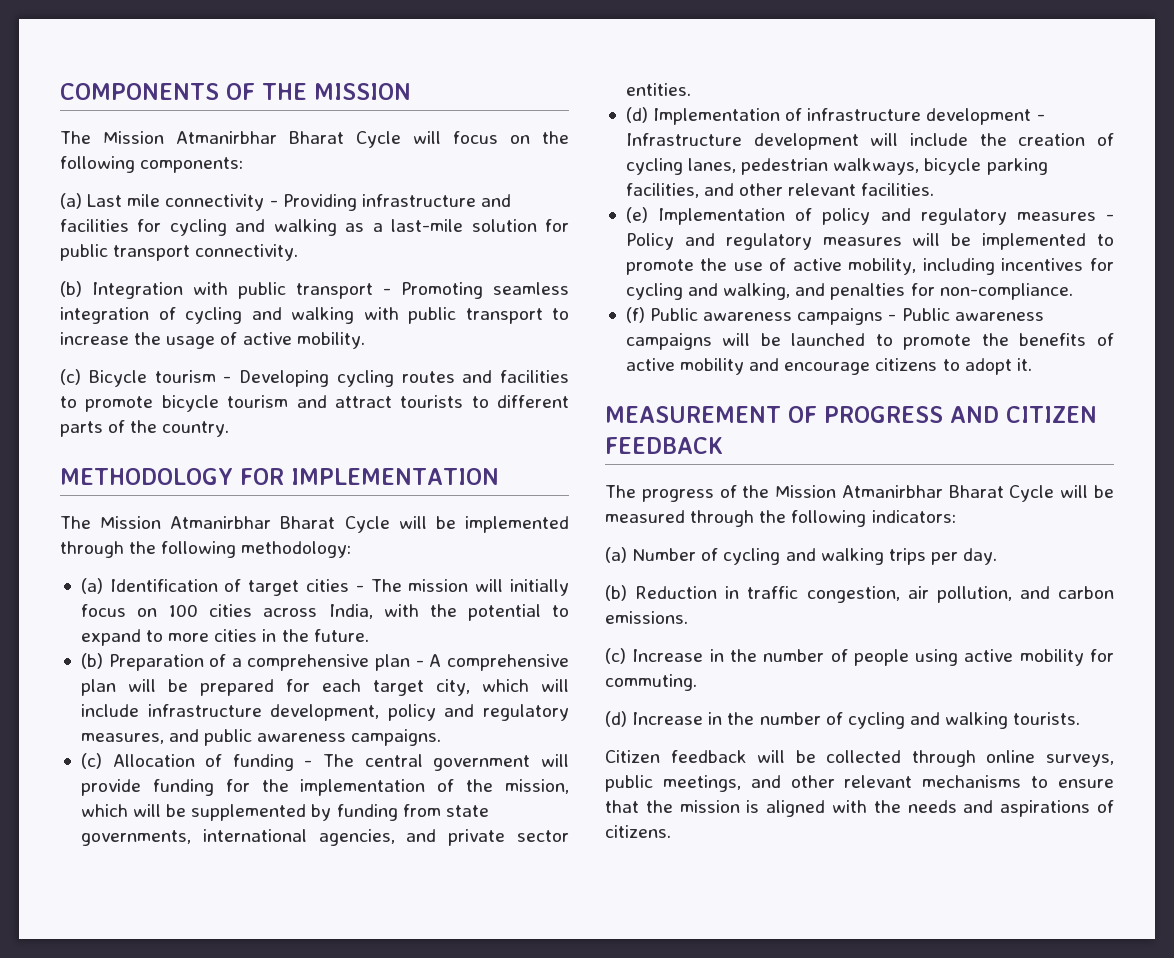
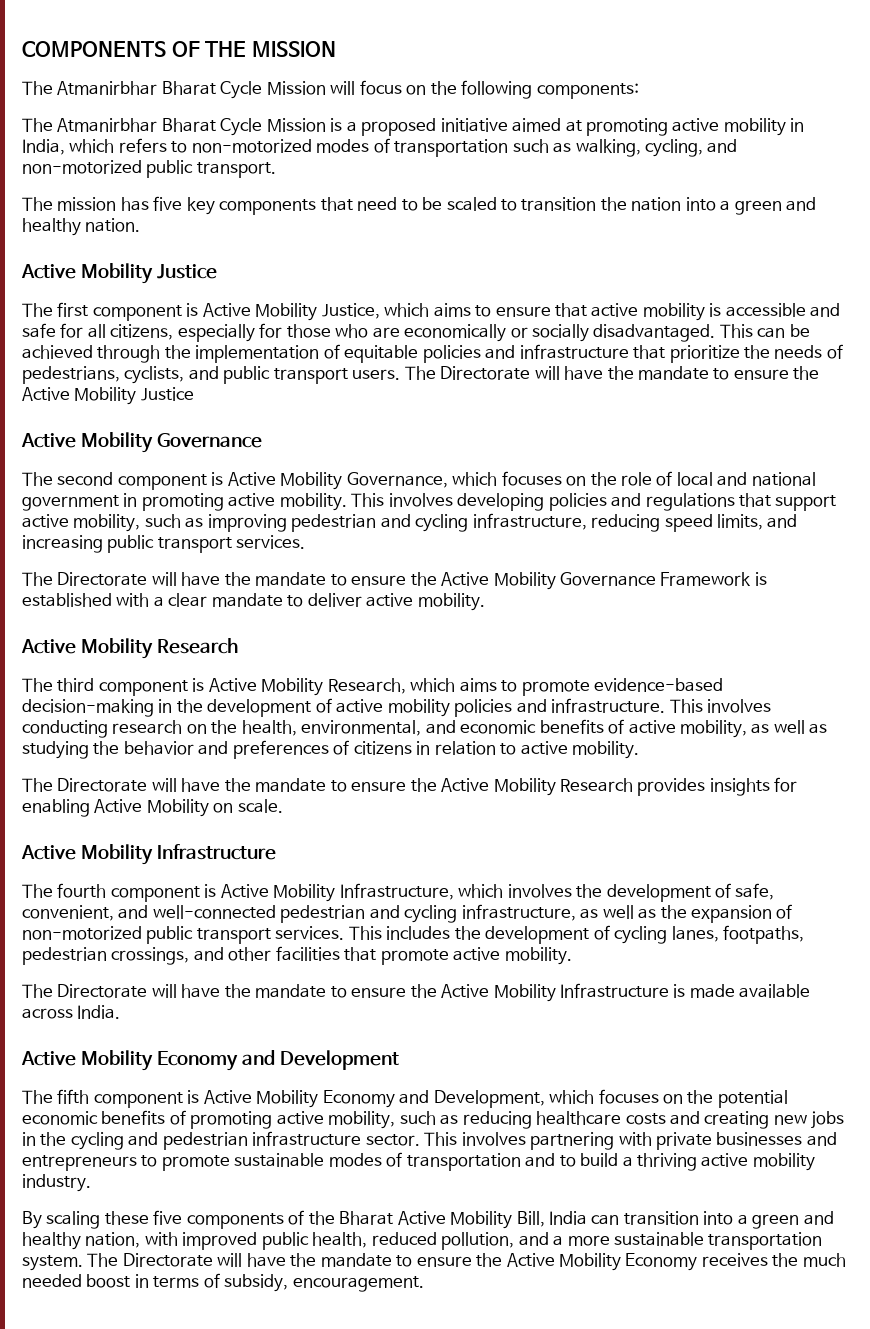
- The Mission Atmanirbhar Bharat Cycle will focus on the following components:
+ The Atmanirbhar Bharat Cycle Mission will focus on the following components:
- (a) Last mile connectivity - Providing infrastructure and facilities for cycling and walking as a last-mile solution for public transport connectivity.
- (b) Integration with public transport - Promoting seamless integration of cycling and walking with public transport to increase the usage of active mobility.
- (c) Bicycle tourism - Developing cycling routes and facilities to promote bicycle tourism and attract tourists to different parts of the country.
- METHODOLOGY FOR IMPLEMENTATION
- The Mission Atmanirbhar Bharat Cycle will be implemented through the following methodology:
- (a) Identification of target cities - The mission will initially focus on 100 cities across India, with the potential to expand to more cities in the future.
- (b) Preparation of a comprehensive plan - A comprehensive plan will be prepared for each target city, which will include infrastructure development, policy and regulatory measures, and public awareness campaigns.
- (c) Allocation of funding - The central government will provide funding for the implementation of the mission, which will be supplemented by funding from state governments, international agencies, and private sector entities.
- (d) Implementation of infrastructure development - Infrastructure development will include the creation of cycling lanes, pedestrian walkways, bicycle parking facilities, and other relevant facilities.
- (e) Implementation of policy and regulatory measures - Policy and regulatory measures will be implemented to promote the use of active mobility, including incentives for cycling and walking, and penalties for non-compliance.
- (f) Public awareness campaigns - Public awareness campaigns will be launched to promote the benefits of active mobility and encourage citizens to adopt it.
- MEASUREMENT OF PROGRESS AND CITIZEN FEEDBACK
- The progress of the Mission Atmanirbhar Bharat Cycle will be measured through the following indicators:
- (a) Number of cycling and walking trips per day.
- (b) Reduction in traffic congestion, air pollution, and carbon emissions.
- (c) Increase in the number of people using active mobility for commuting.
- (d) Increase in the number of cycling and walking tourists.
- Citizen feedback will be collected through online surveys, public meetings, and other relevant mechanisms to ensure that the mission is aligned with the needs and aspirations of citizens.
+ The Atmanirbhar Bharat Cycle Mission is a proposed initiative aimed at promoting active mobility in India, which refers to non-motorized modes of transportation such as walking, cycling, and non-motorized public transport.
+ The mission has five key components that need to be scaled to transition the nation into a green and healthy nation.
+ Active Mobility Justice
+ The first component is Active Mobility Justice, which aims to ensure that active mobility is accessible and safe for all citizens, especially for those who are economically or socially disadvantaged. This can be achieved through the implementation of equitable policies and infrastructure that prioritize the needs of pedestrians, cyclists, and public transport users. The Directorate will have the mandate to ensure the Active Mobility Justice
+ Active Mobility Governance
+ The second component is Active Mobility Governance, which focuses on the role of local and national government in promoting active mobility. This involves developing policies and regulations that support active mobility, such as improving pedestrian and cycling infrastructure, reducing speed limits, and increasing public transport services.
+ The Directorate will have the mandate to ensure the Active Mobility Governance Framework is established with a clear mandate to deliver active mobility.
+ Active Mobility Research
+ The third component is Active Mobility Research, which aims to promote evidence-based decision-making in the development of active mobility policies and infrastructure. This involves conducting research on the health, environmental, and economic benefits of active mobility, as well as studying the behavior and preferences of citizens in relation to active mobility.
+ The Directorate will have the mandate to ensure the Active Mobility Research provides insights for enabling Active Mobility on scale.
+ Active Mobility Infrastructure
+ The fourth component is Active Mobility Infrastructure, which involves the development of safe, convenient, and well-connected pedestrian and cycling infrastructure, as well as the expansion of non-motorized public transport services. This includes the development of cycling lanes, footpaths, pedestrian crossings, and other facilities that promote active mobility.
+ The Directorate will have the mandate to ensure the Active Mobility Infrastructure is made available across India.
+ Active Mobility Economy and Development
+ The fifth component is Active Mobility Economy and Development, which focuses on the potential economic benefits of promoting active mobility, such as reducing healthcare costs and creating new jobs in the cycling and pedestrian infrastructure sector. This involves partnering with private businesses and entrepreneurs to promote sustainable modes of transportation and to build a thriving active mobility industry.
+ By scaling these five components of the Bharat Active Mobility Bill, India can transition into a green and healthy nation, with improved public health, reduced pollution, and a more sustainable transportation system. The Directorate will have the mandate to ensure the Active Mobility Economy receives the much needed boost in terms of subsidy, encouragement.

